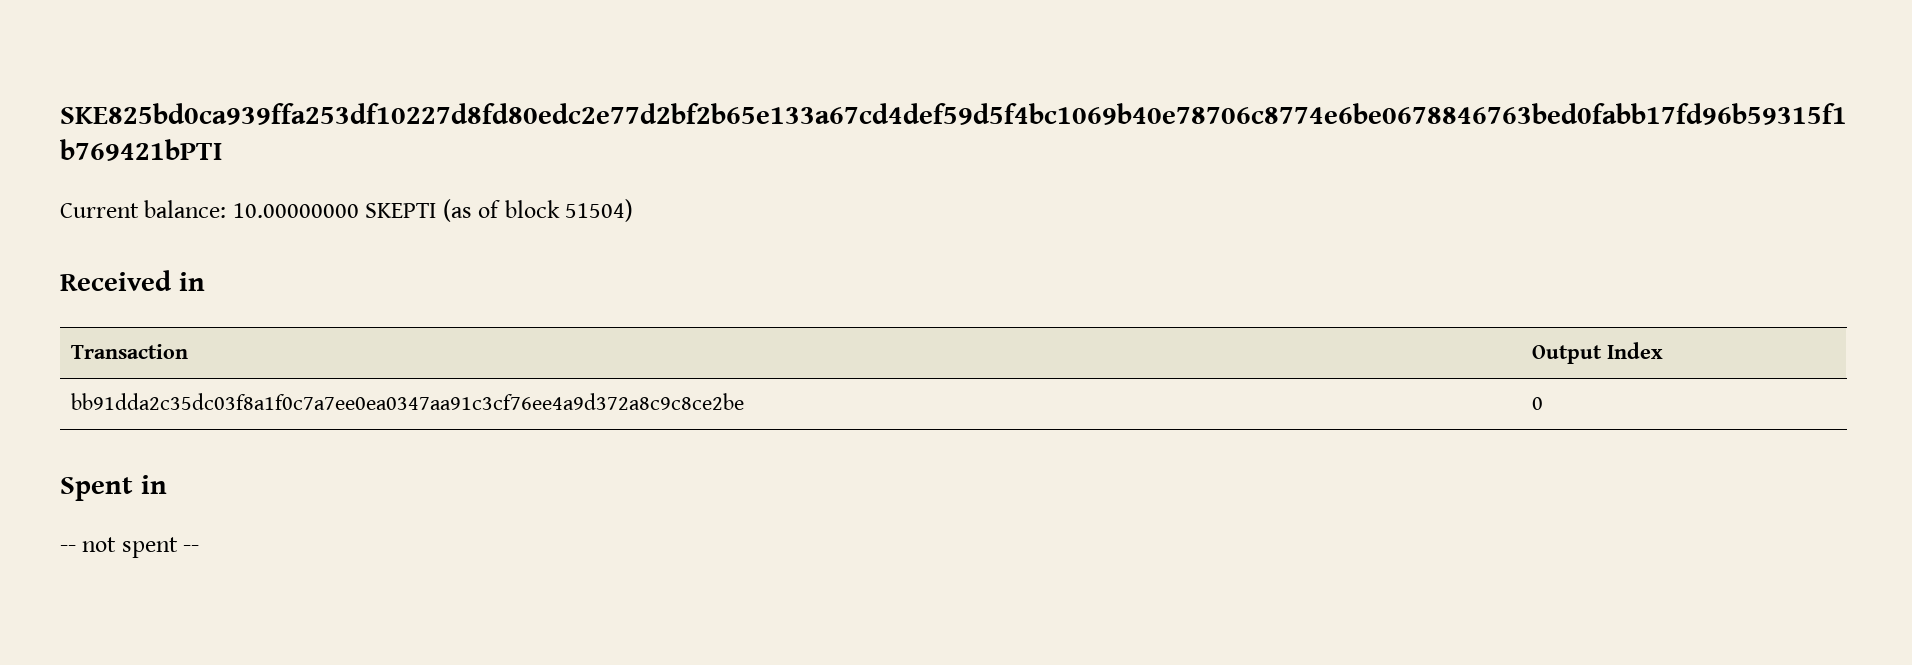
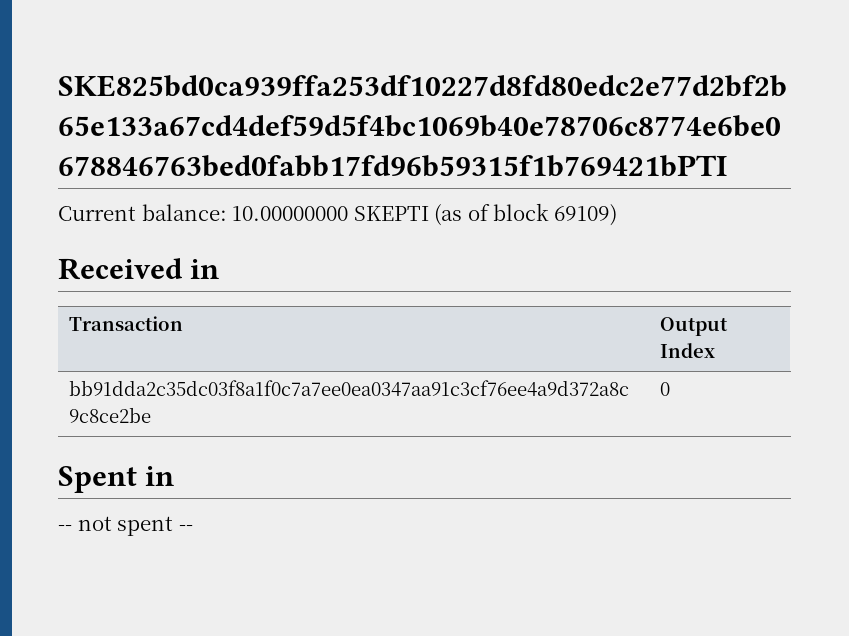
- Current balance: 10.00000000 SKEPTI (as of block 51504)
+ Current balance: 10.00000000 SKEPTI (as of block 69109)

